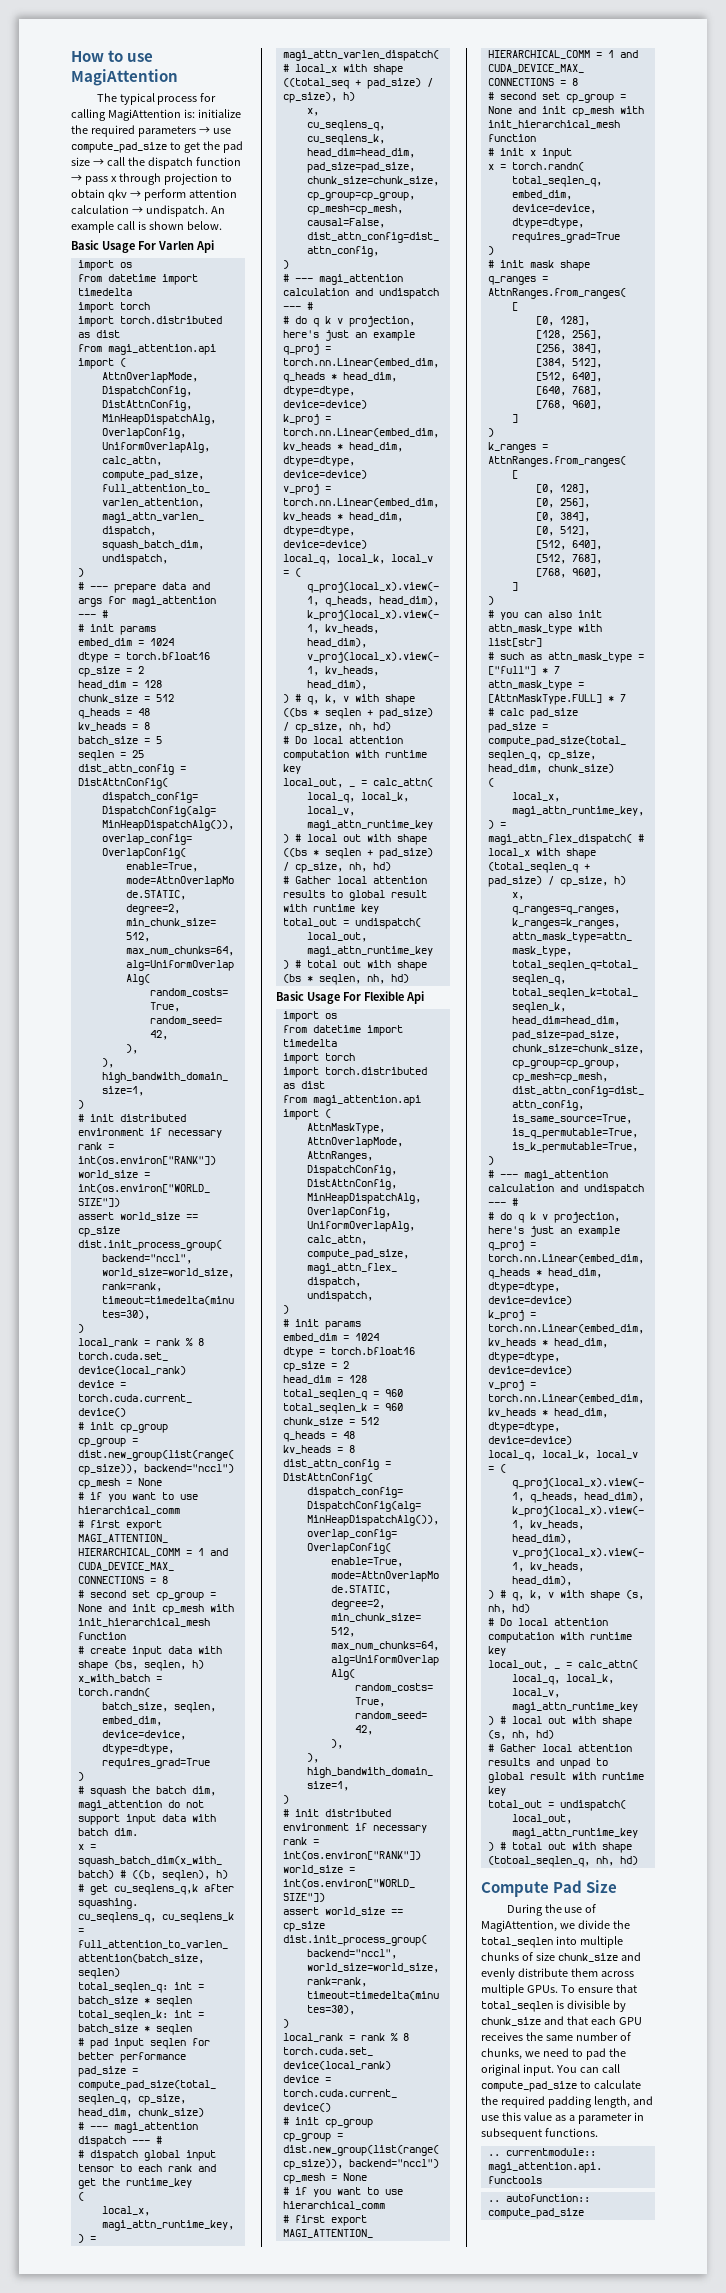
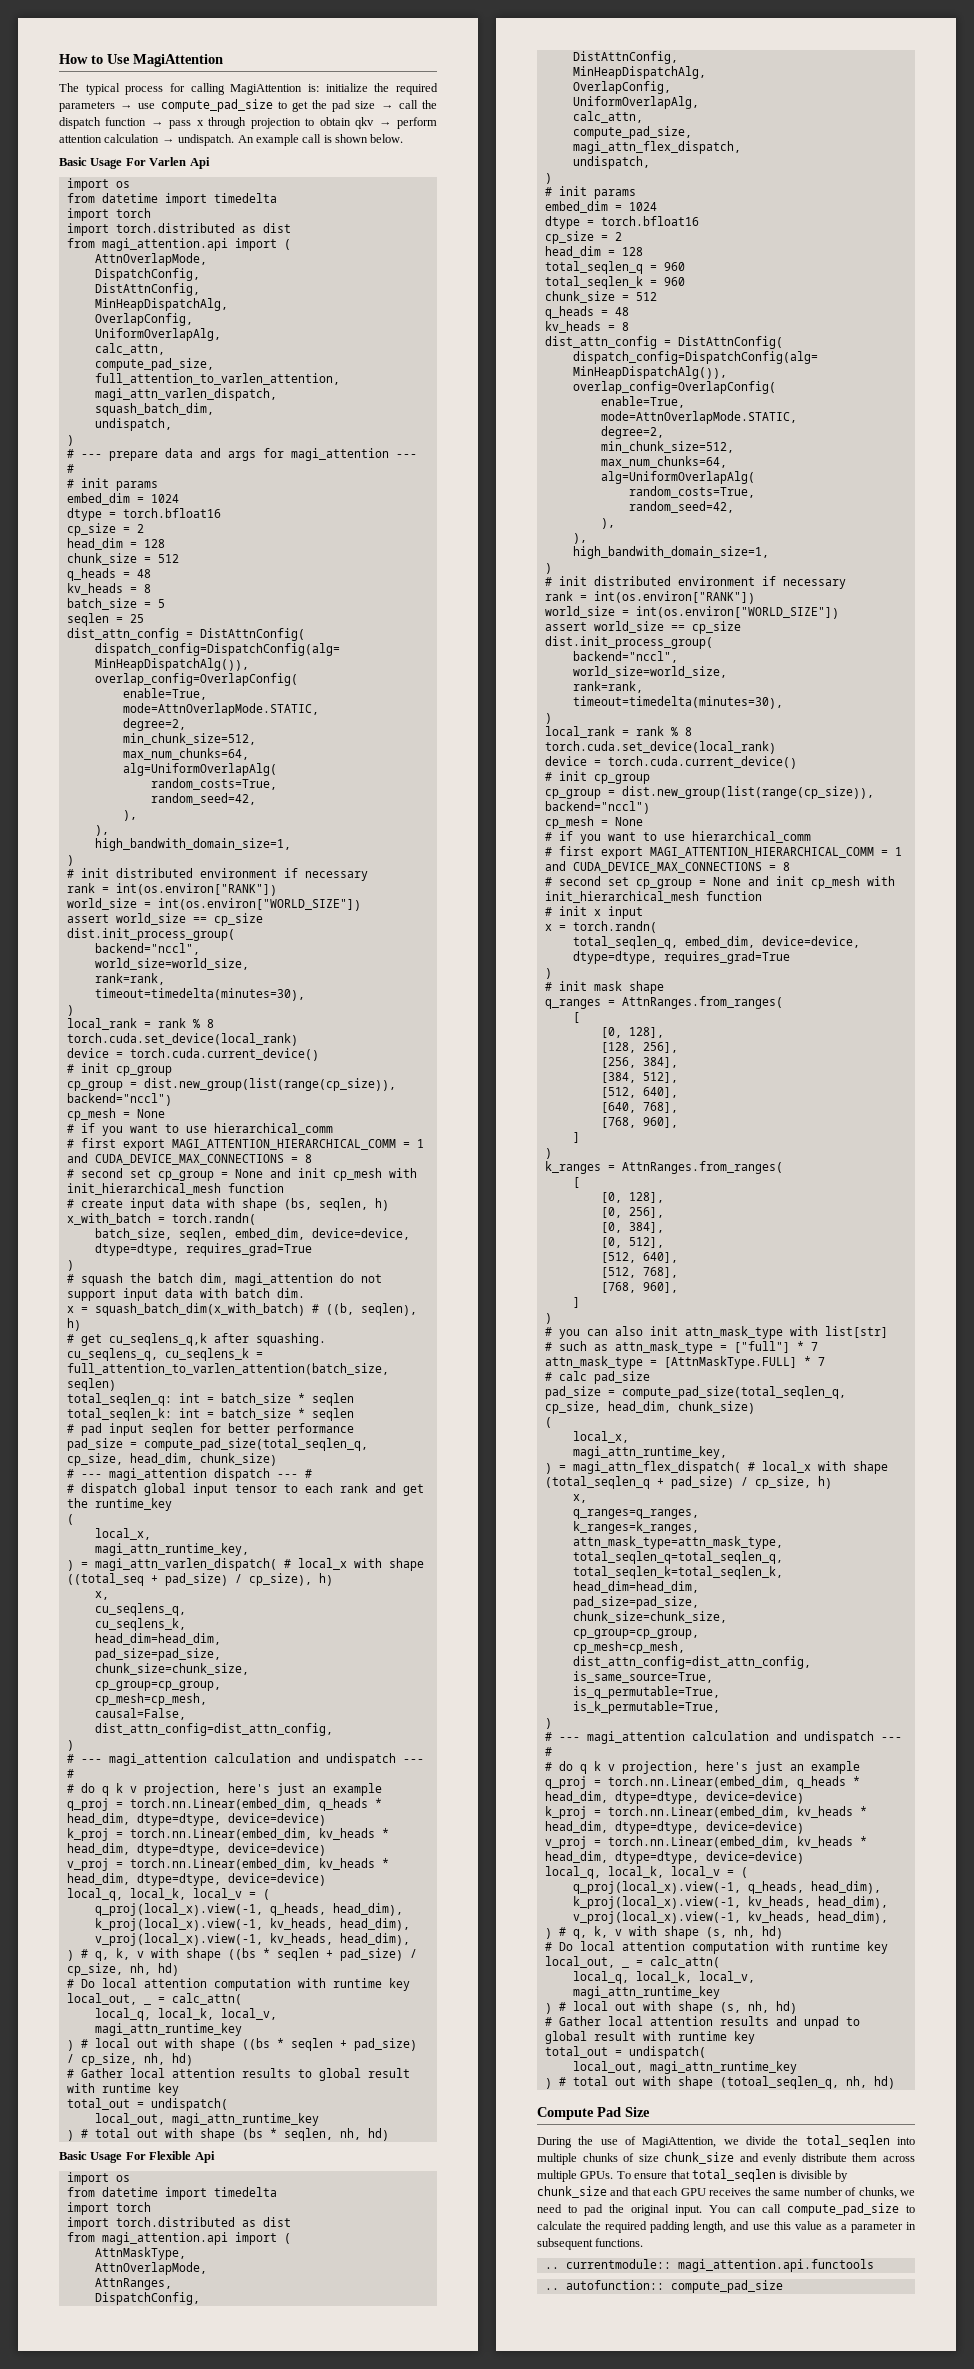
- How to use MagiAttention
+ How to Use MagiAttention

